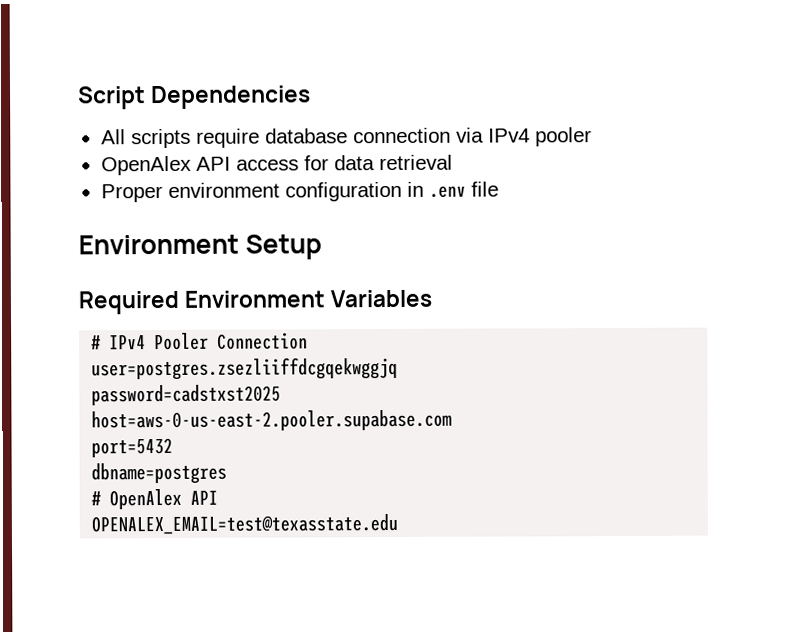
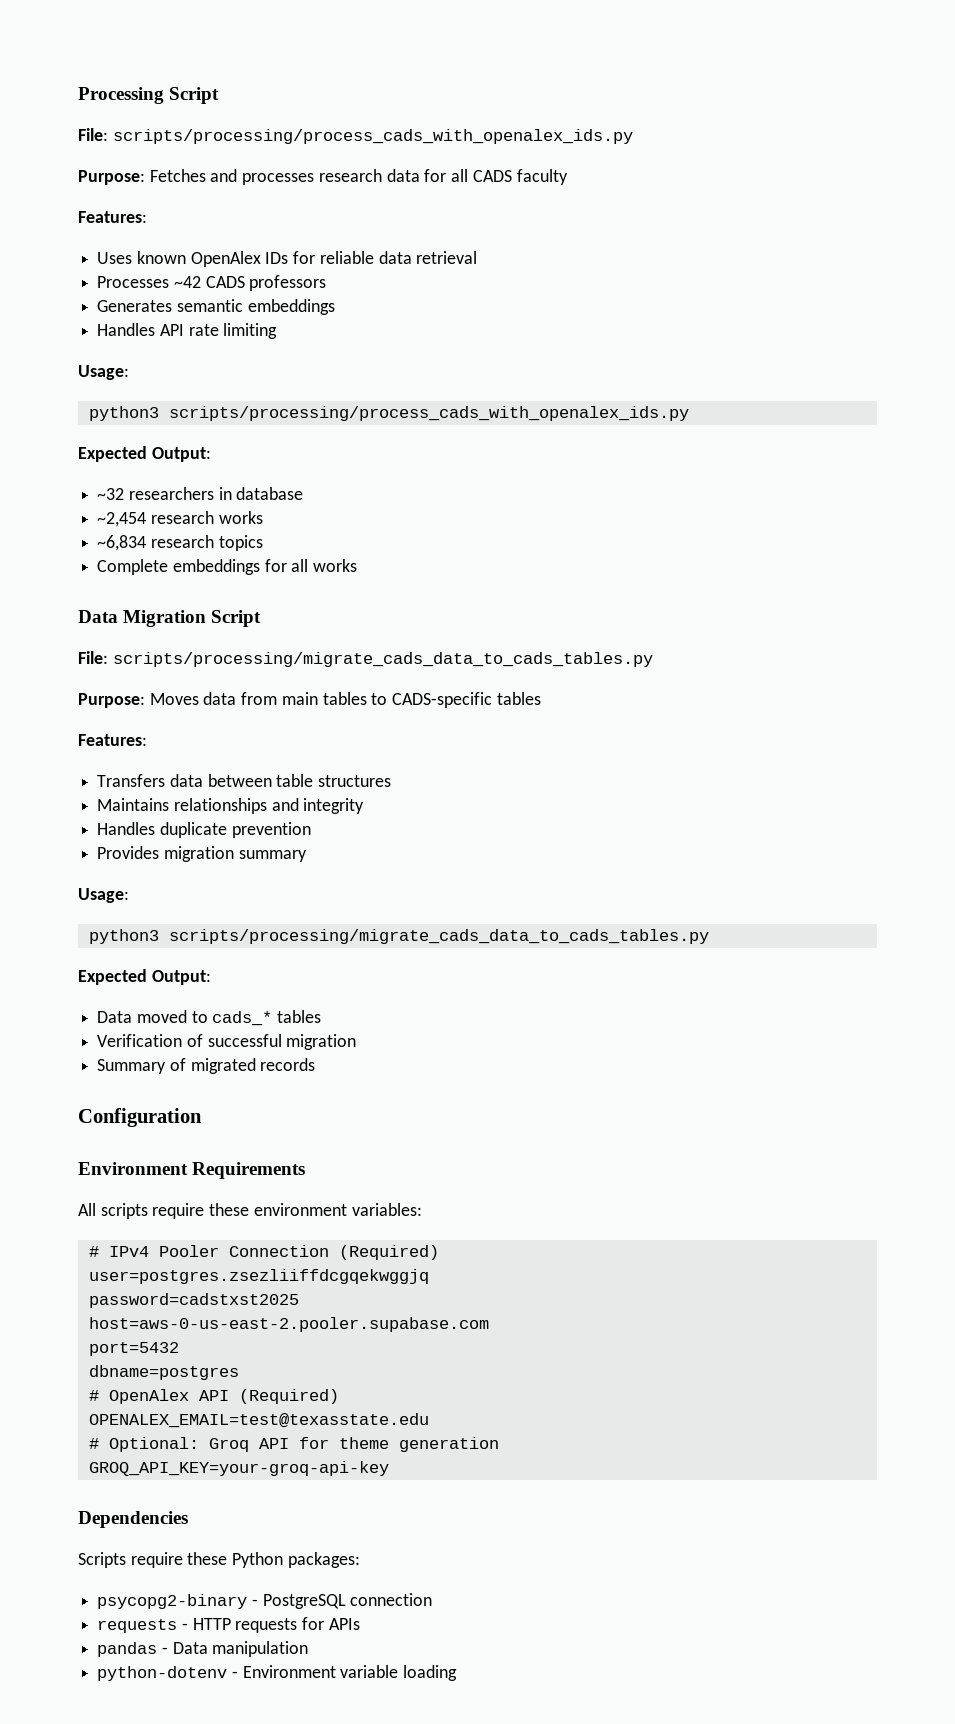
- Script Dependencies
- All scripts require database connection via IPv4 pooler
- OpenAlex API access for data retrieval
- Proper environment configuration in .env file
- Environment Setup
- Required Environment Variables
+ Processing Script
+ File: scripts/processing/process_cads_with_openalex_ids.py
+ Purpose: Fetches and processes research data for all CADS faculty
+ Features:
+ Uses known OpenAlex IDs for reliable data retrieval
+ Processes ~42 CADS professors
+ Generates semantic embeddings
+ Handles API rate limiting
+ Usage:
+ python3 scripts/processing/process_cads_with_openalex_ids.py
+ Expected Output:
+ ~32 researchers in database
+ ~2,454 research works
+ ~6,834 research topics
+ Complete embeddings for all works
+ Data Migration Script
+ File: scripts/processing/migrate_cads_data_to_cads_tables.py
+ Purpose: Moves data from main tables to CADS-specific tables
+ Features:
+ Transfers data between table structures
+ Maintains relationships and integrity
+ Handles duplicate prevention
+ Provides migration summary
+ Usage:
+ python3 scripts/processing/migrate_cads_data_to_cads_tables.py
+ Expected Output:
+ Data moved to cads_* tables
+ Verification of successful migration
+ Summary of migrated records
+ Configuration
+ Environment Requirements
+ All scripts require these environment variables:
- # IPv4 Pooler Connection
+ # IPv4 Pooler Connection (Required)
- # OpenAlex API
+ # OpenAlex API (Required)
+ # Optional: Groq API for theme generation
+ GROQ_API_KEY=your-groq-api-key
+ Dependencies
+ Scripts require these Python packages:
+ psycopg2-binary - PostgreSQL connection
+ requests - HTTP requests for APIs
+ pandas - Data manipulation
+ python-dotenv - Environment variable loading

